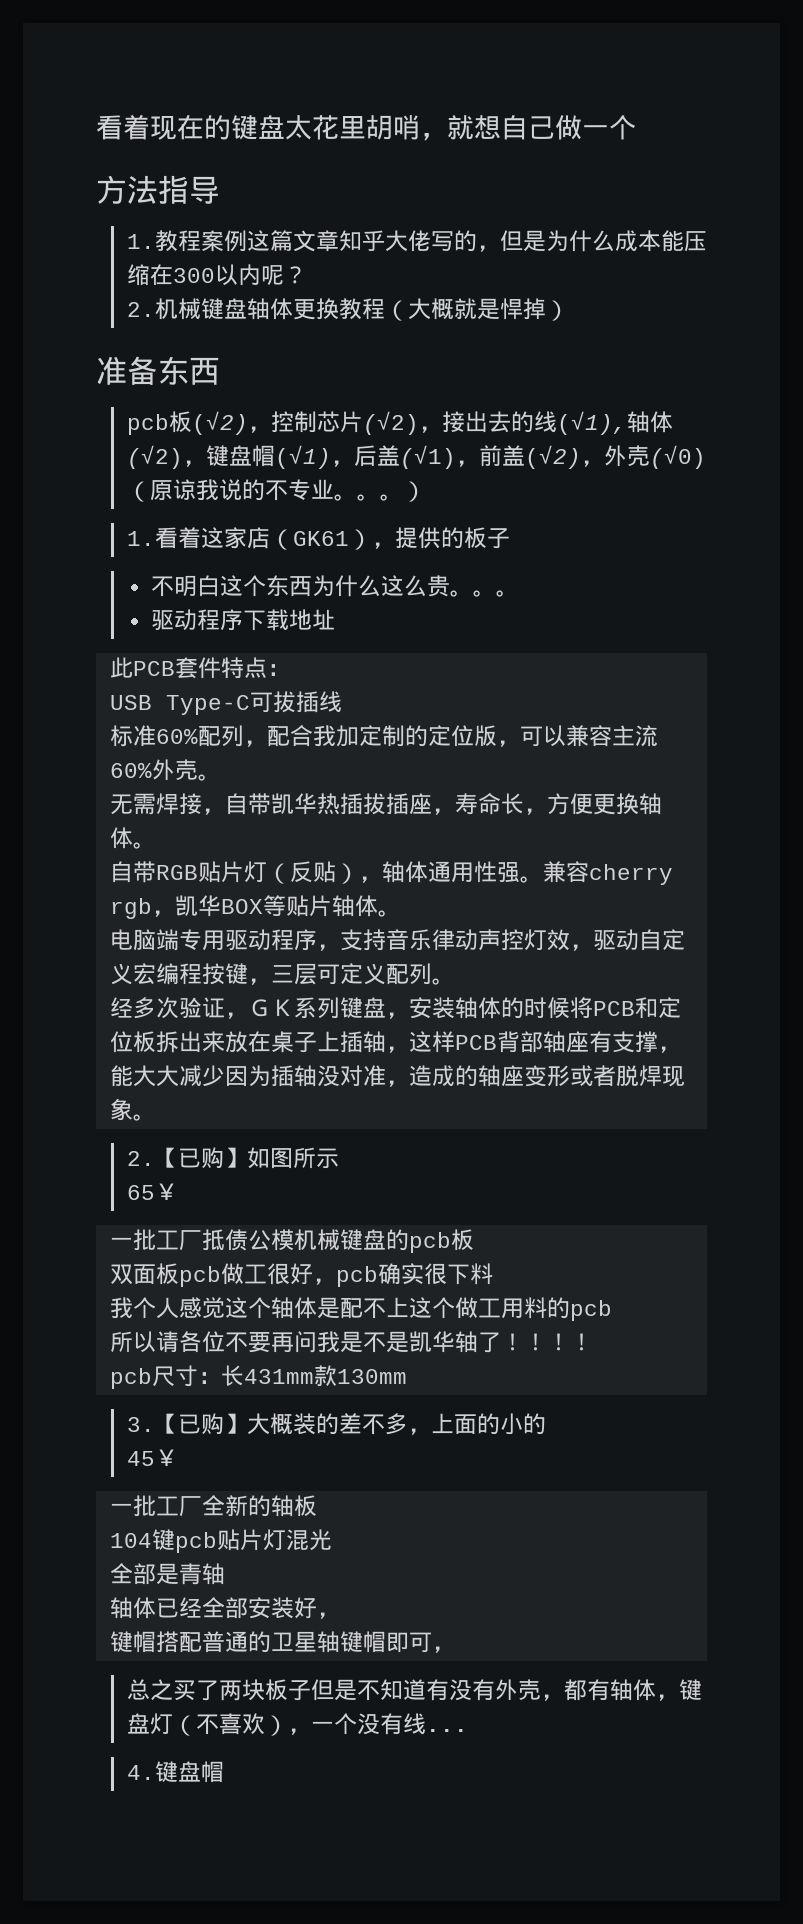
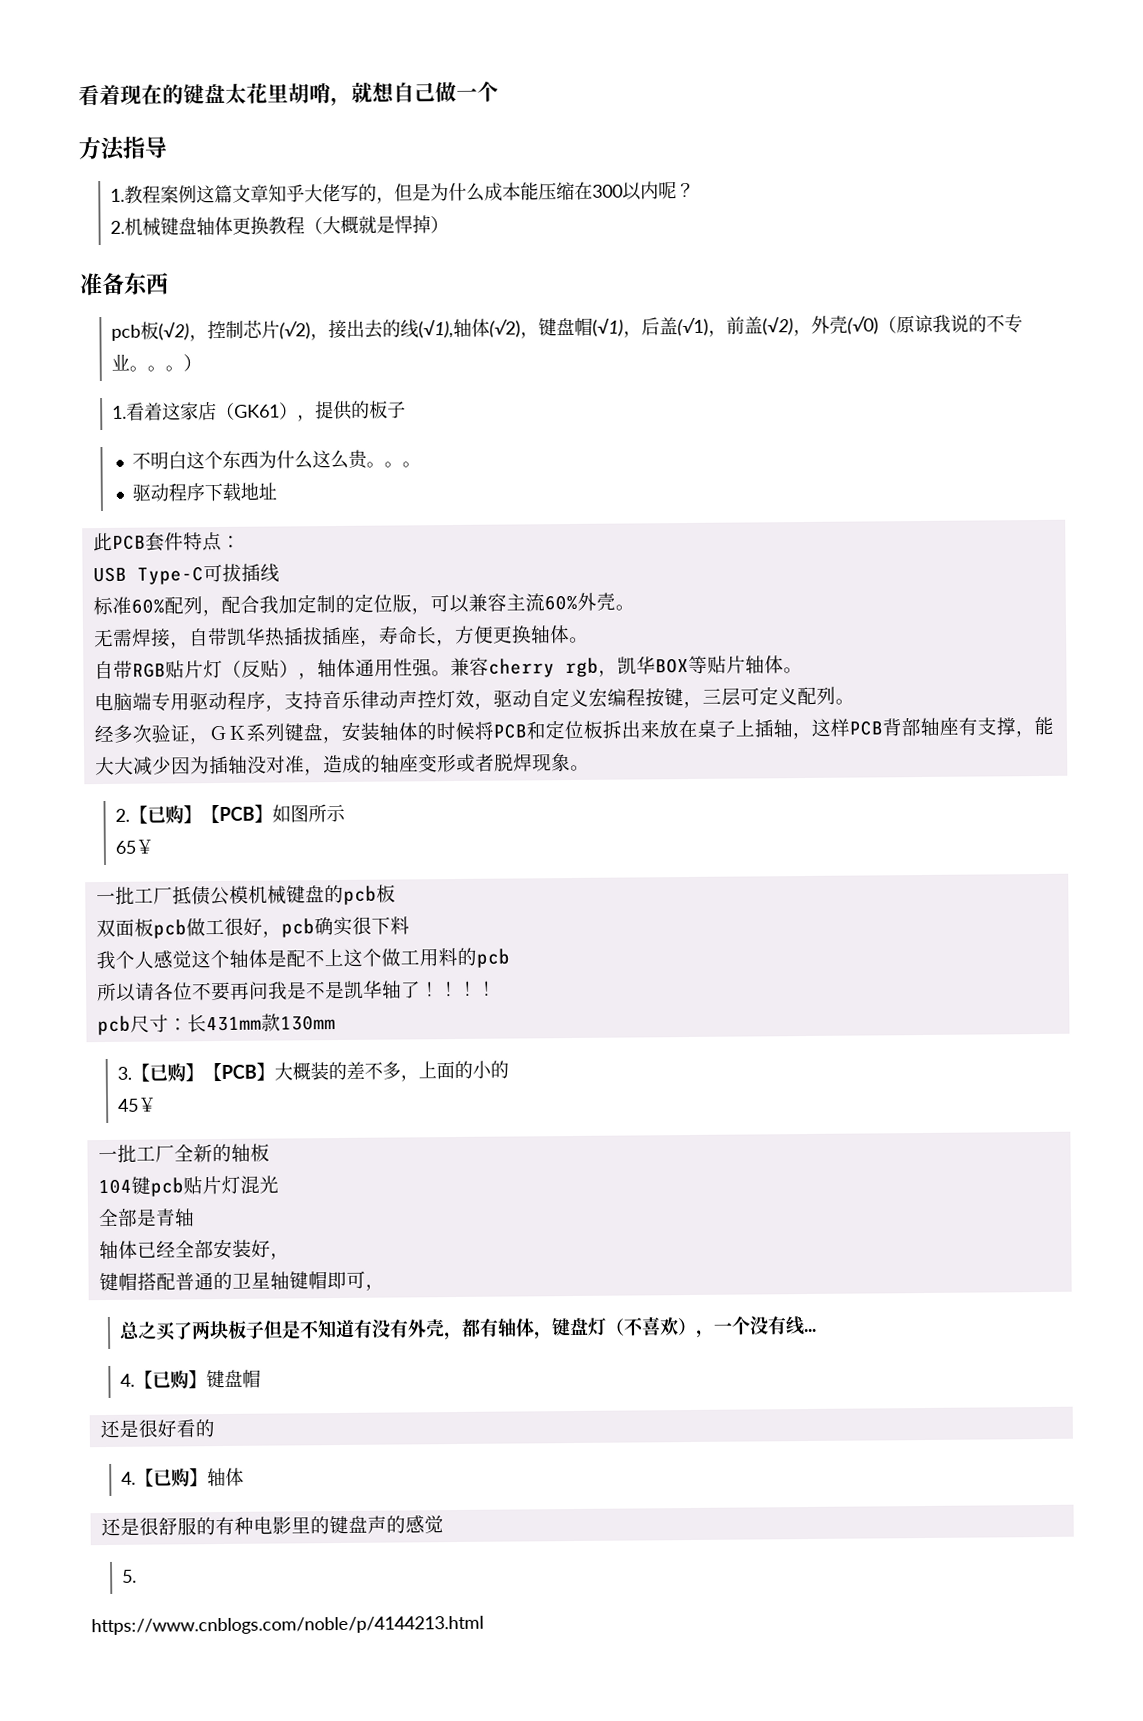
- 2.【已购】如图所示
+ 2.【已购】【PCB】如图所示
- 3.【已购】大概装的差不多，上面的小的
+ 3.【已购】【PCB】大概装的差不多，上面的小的
- 4.键盘帽
+ 4.【已购】键盘帽
+ 还是很好看的
+ 4.【已购】轴体
+ 还是很舒服的有种电影里的键盘声的感觉
+ 5.
+ https://www.cnblogs.com/noble/p/4144213.html

